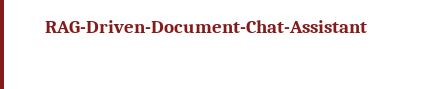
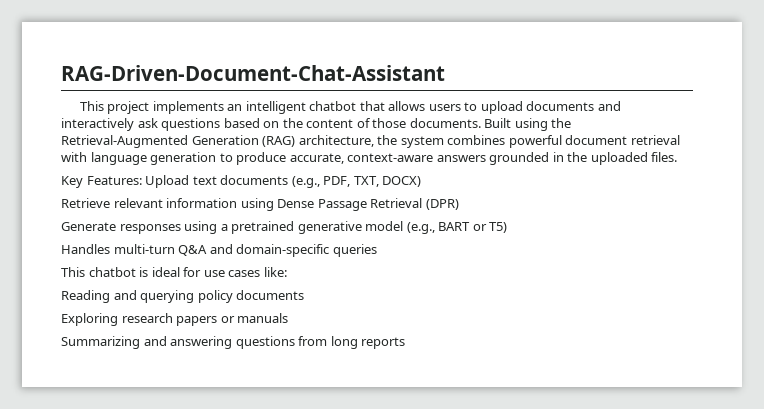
+ This project implements an intelligent chatbot that allows users to upload documents and interactively ask questions based on the content of those documents. Built using the Retrieval-Augmented Generation (RAG) architecture, the system combines powerful document retrieval with language generation to produce accurate, context-aware answers grounded in the uploaded files.
+ Key Features: Upload text documents (e.g., PDF, TXT, DOCX)
+ Retrieve relevant information using Dense Passage Retrieval (DPR)
+ Generate responses using a pretrained generative model (e.g., BART or T5)
+ Handles multi-turn Q&A and domain-specific queries
+ This chatbot is ideal for use cases like:
+ Reading and querying policy documents
+ Exploring research papers or manuals
+ Summarizing and answering questions from long reports

